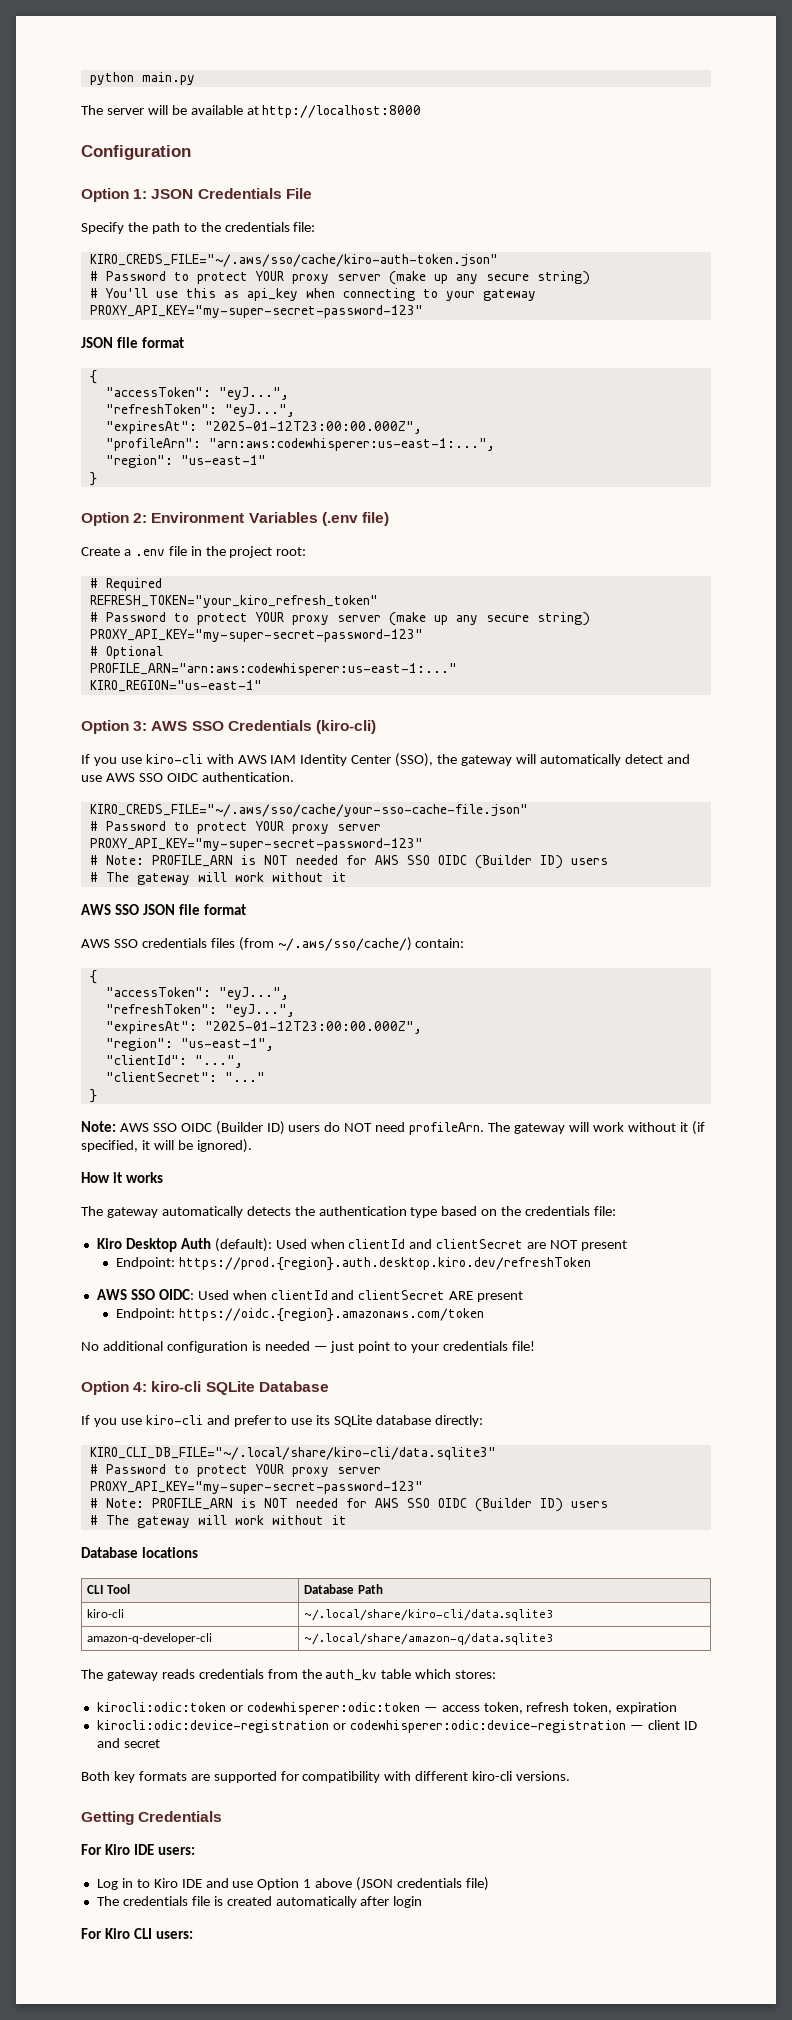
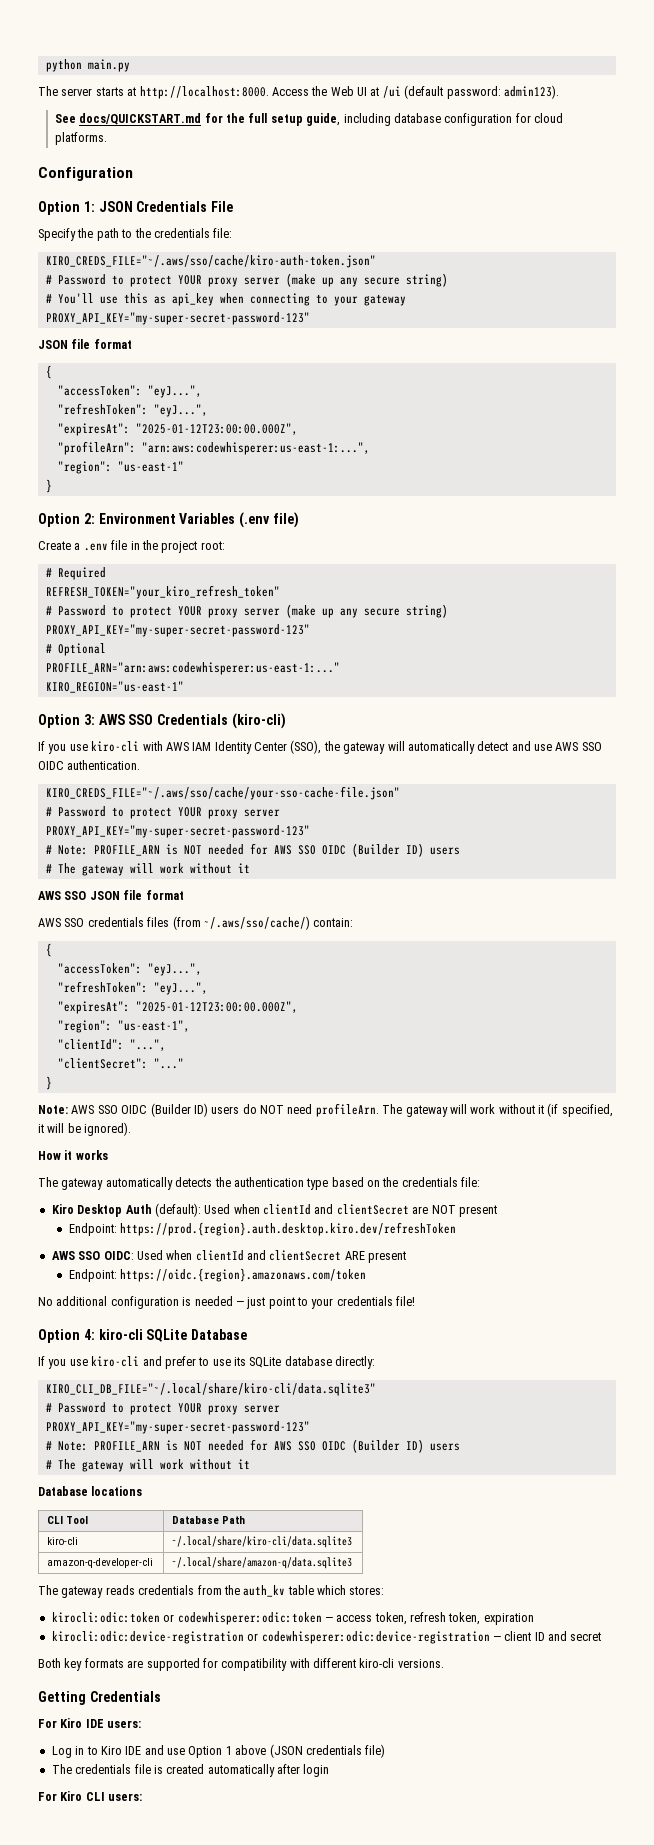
- The server will be available at http://localhost:8000
+ The server starts at http://localhost:8000. Access the Web UI at /ui (default password: admin123).
+ See docs/QUICKSTART.md for the full setup guide, including database configuration for cloud platforms.

